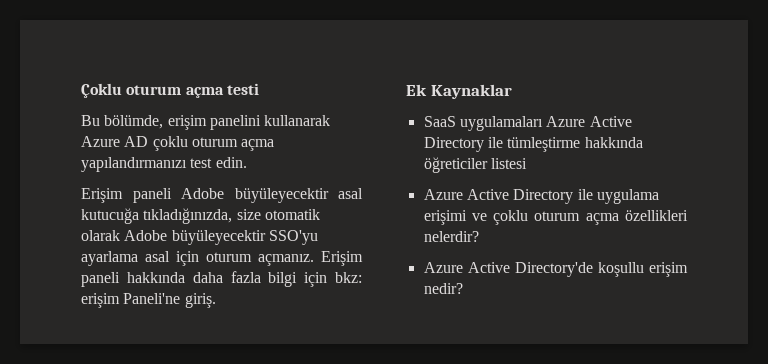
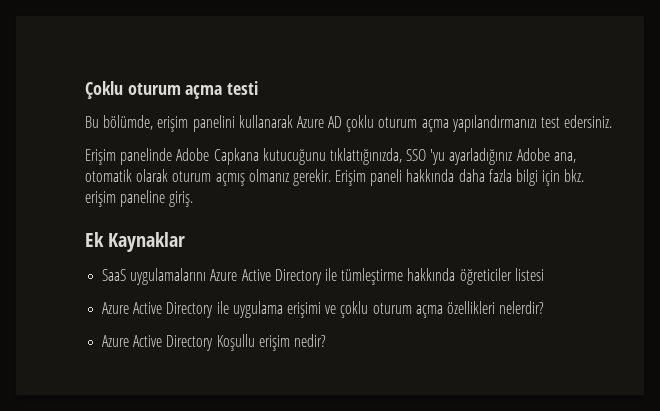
- Bu bölümde, erişim panelini kullanarak Azure AD çoklu oturum açma yapılandırmanızı test edin.
- Erişim paneli Adobe büyüleyecektir asal kutucuğa tıkladığınızda, size otomatik olarak Adobe büyüleyecektir SSO'yu ayarlama asal için oturum açmanız.
+ Bu bölümde, erişim panelini kullanarak Azure AD çoklu oturum açma yapılandırmanızı test edersiniz.
+ Erişim panelinde Adobe Capkana kutucuğunu tıklattığınızda, SSO 'yu ayarladığınız Adobe ana, otomatik olarak oturum açmış olmanız gerekir.
- Erişim paneli hakkında daha fazla bilgi için bkz: erişim Paneli'ne giriş.
+ Erişim paneli hakkında daha fazla bilgi için bkz. erişim paneline giriş.
- SaaS uygulamaları Azure Active Directory ile tümleştirme hakkında öğreticiler listesi
+ SaaS uygulamalarını Azure Active Directory ile tümleştirme hakkında öğreticiler listesi
- Azure Active Directory'de koşullu erişim nedir?
+ Azure Active Directory Koşullu erişim nedir?

